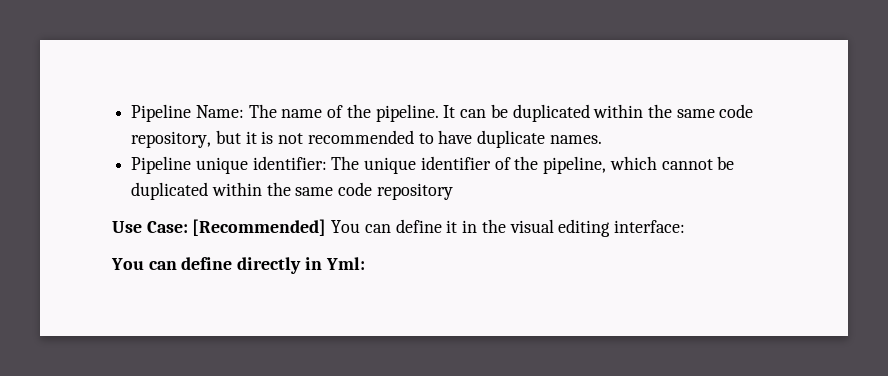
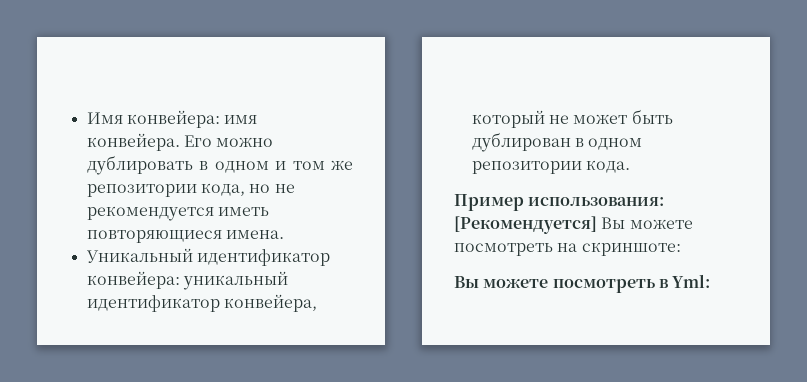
- Pipeline Name: The name of the pipeline. It can be duplicated within the same code repository, but it is not recommended to have duplicate names.
- Pipeline unique identifier: The unique identifier of the pipeline, which cannot be duplicated within the same code repository
- Use Case: [Recommended] You can define it in the visual editing interface:
- You can define directly in Yml:
+ Имя конвейера: имя конвейера. Его можно дублировать в одном и том же репозитории кода, но не рекомендуется иметь повторяющиеся имена.
+ Уникальный идентификатор конвейера: уникальный идентификатор конвейера, который не может быть дублирован в одном репозитории кода.
+ Пример использования: [Рекомендуется] Вы можете посмотреть на скриншоте:
+ Вы можете посмотреть в Yml:

